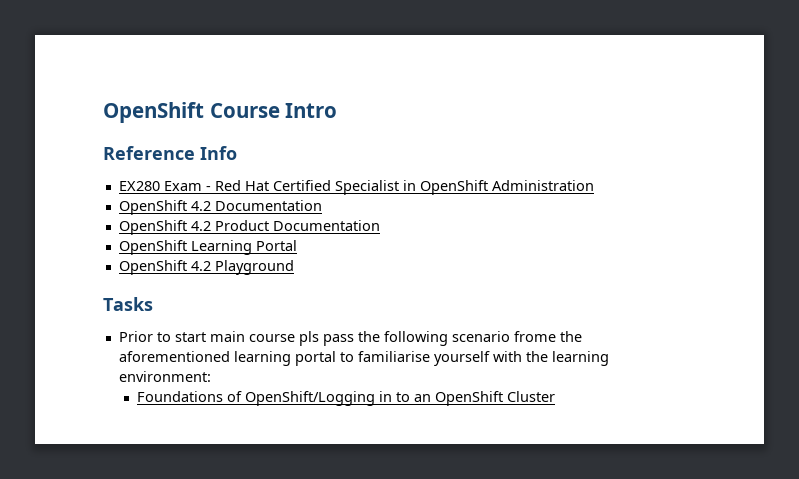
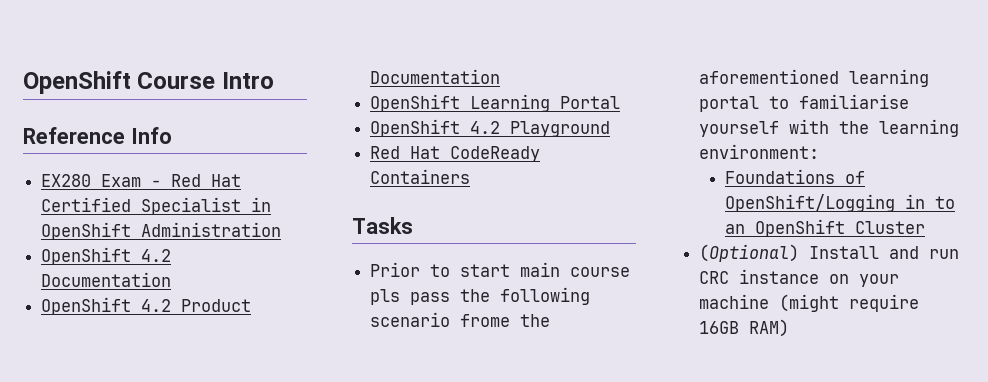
+ Red Hat CodeReady Containers
+ (Optional) Install and run CRC instance on your machine (might require 16GB RAM)

